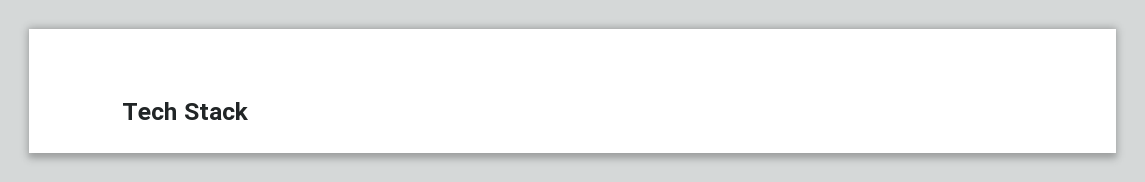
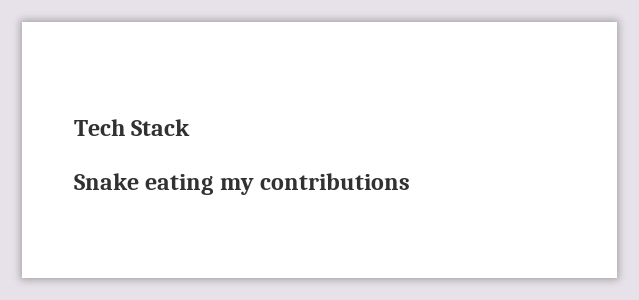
+ Snake eating my contributions

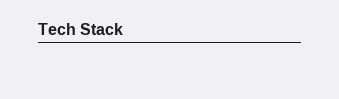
- Snake eating my contributions

